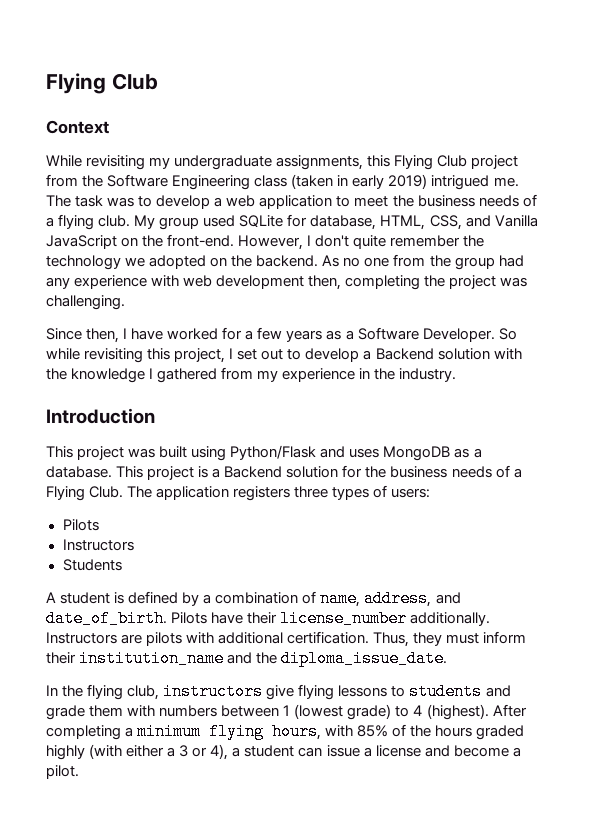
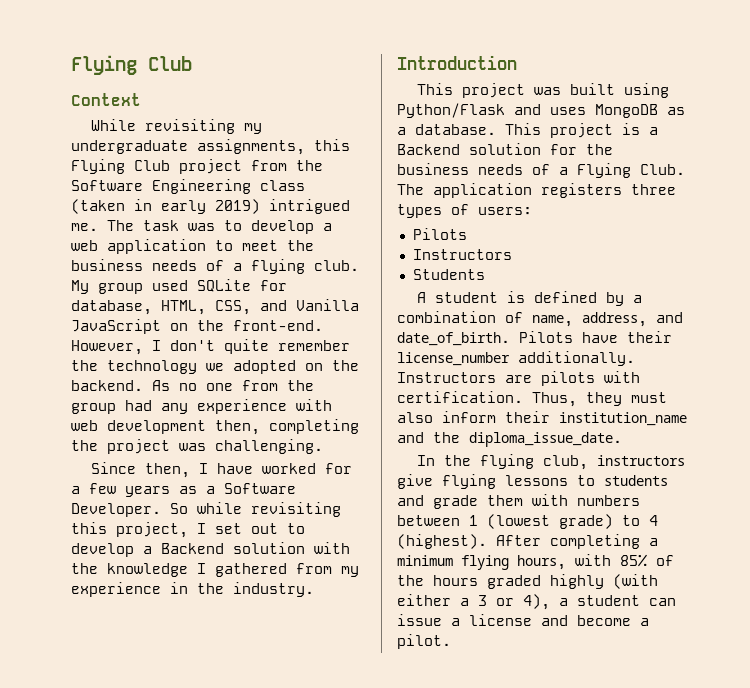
- Instructors are pilots with additional certification.
+ Instructors are pilots with certification.
- Thus, they must inform their institution_name and the diploma_issue_date.
+ Thus, they must also inform their institution_name and the diploma_issue_date.

